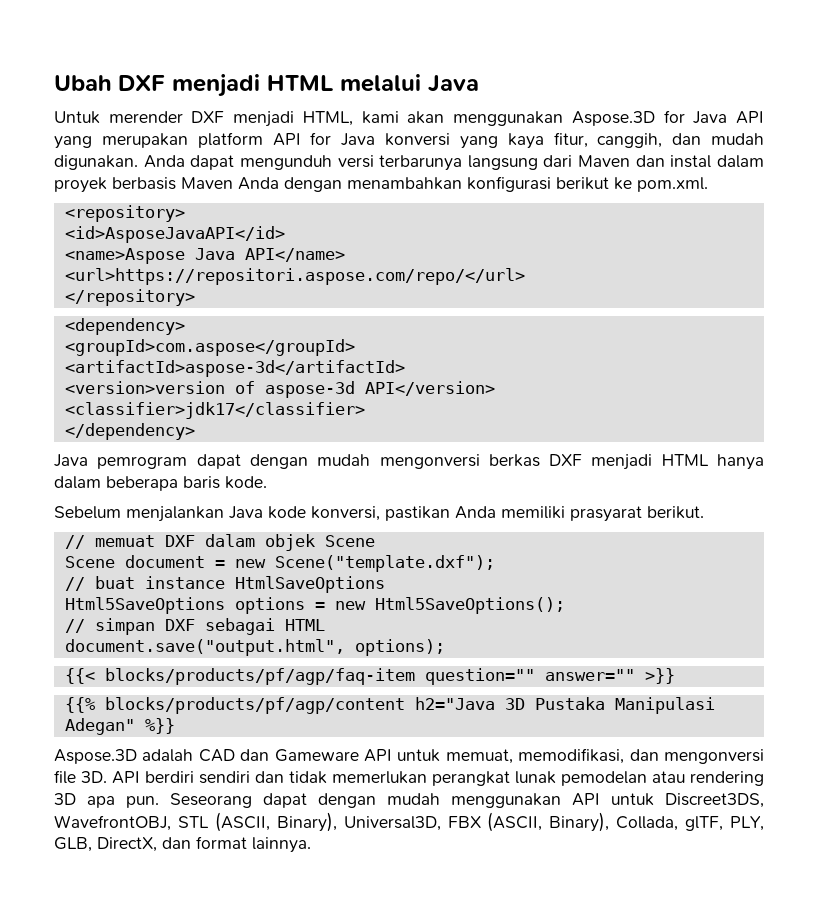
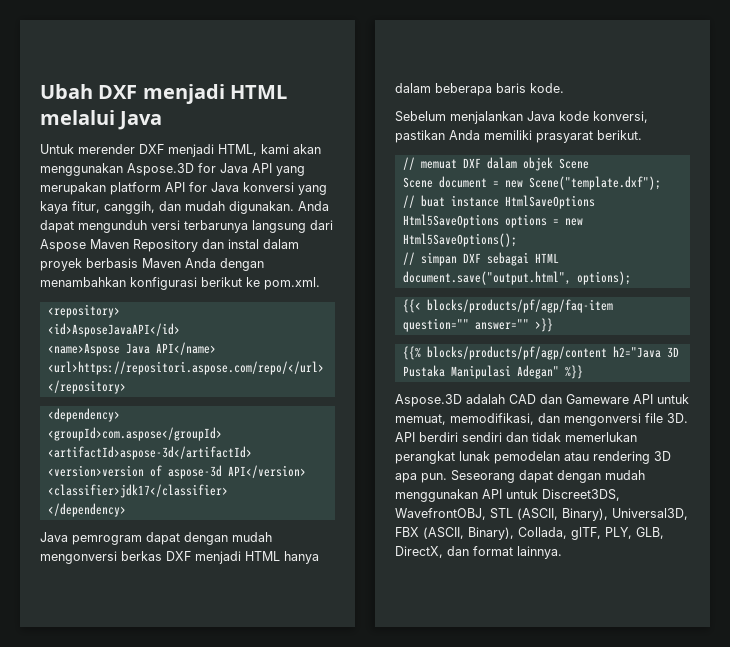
- Anda dapat mengunduh versi terbarunya langsung dari Maven dan instal dalam proyek berbasis Maven Anda dengan menambahkan konfigurasi berikut ke pom.xml.
+ Anda dapat mengunduh versi terbarunya langsung dari Aspose Maven Repository dan instal dalam proyek berbasis Maven Anda dengan menambahkan konfigurasi berikut ke pom.xml.

